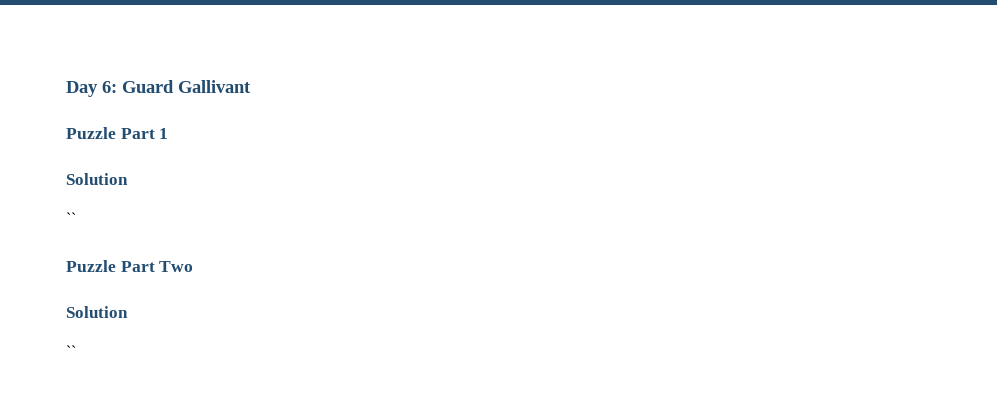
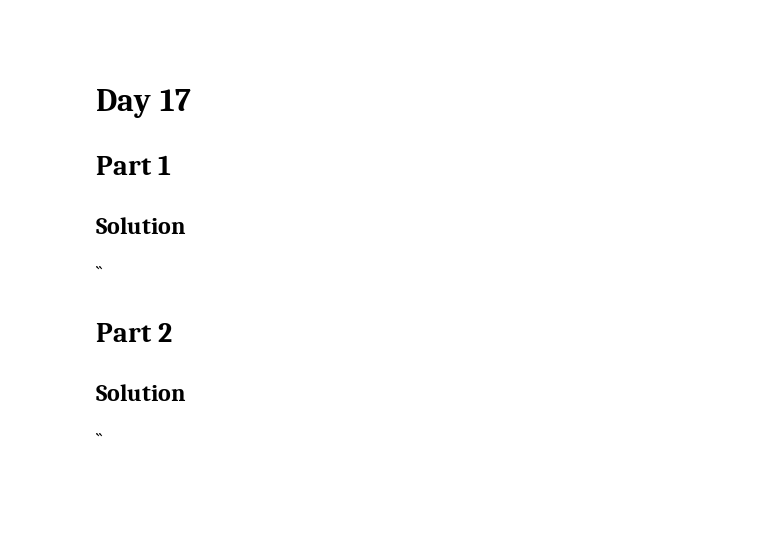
- Day 6: Guard Gallivant
- Puzzle Part 1
+ Day 17
+ Part 1
- Puzzle Part Two
+ Part 2

